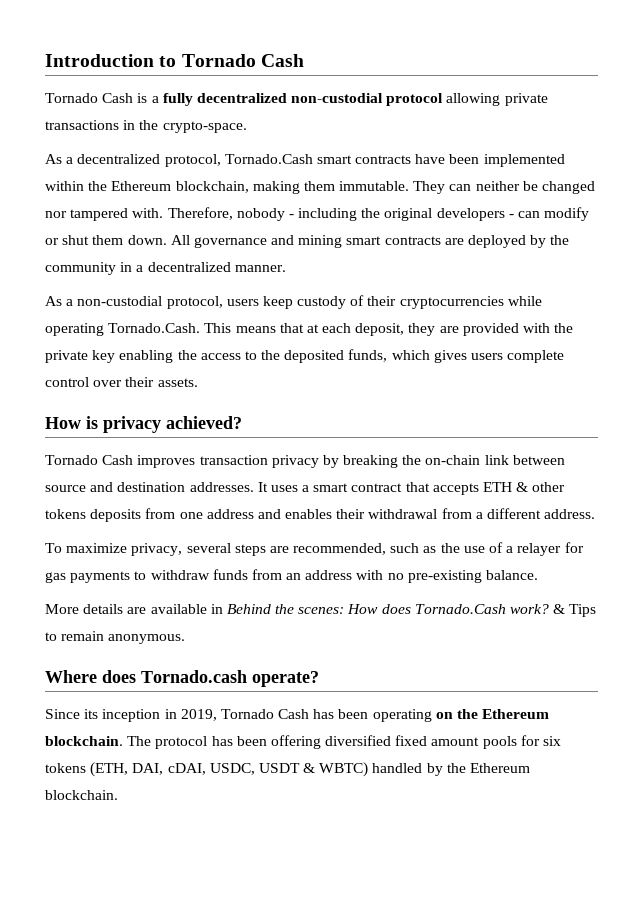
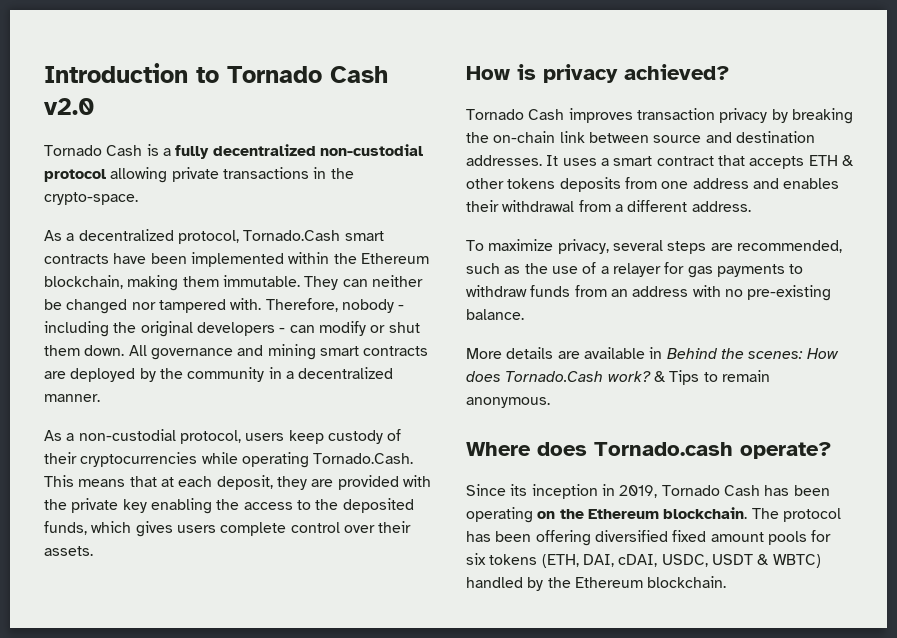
- Introduction to Tornado Cash
+ Introduction to Tornado Cash v2.0

